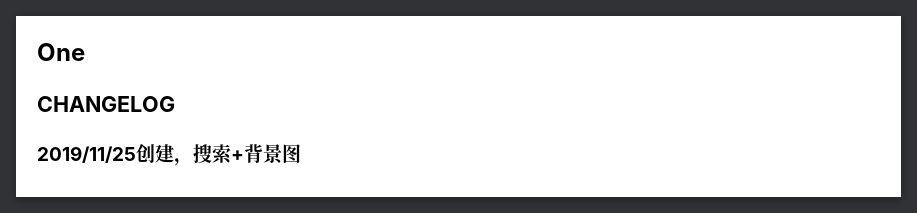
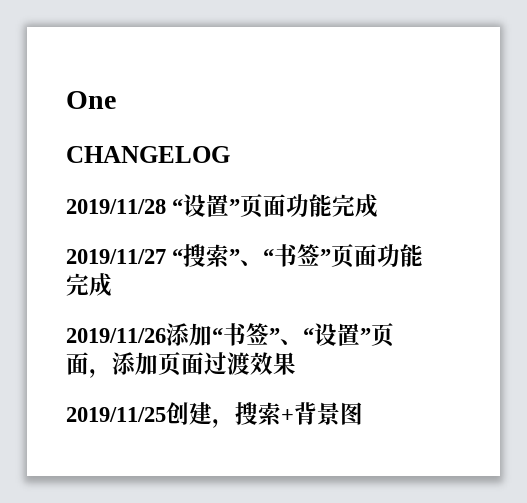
+ 2019/11/28 “设置”页面功能完成
+ 2019/11/27 “搜索”、“书签”页面功能完成
+ 2019/11/26添加“书签”、“设置”页面，添加页面过渡效果

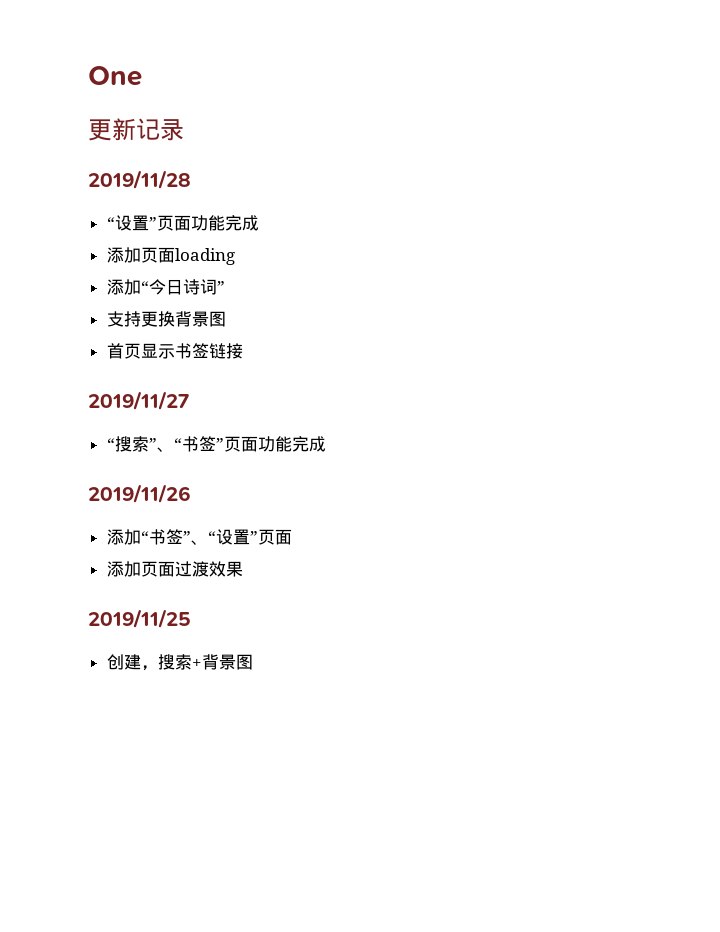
- CHANGELOG
+ 更新记录
- 2019/11/28 “设置”页面功能完成
+ 2019/11/28
+ “设置”页面功能完成
+ 添加页面loading
+ 添加“今日诗词”
+ 支持更换背景图
+ 首页显示书签链接
- 2019/11/27 “搜索”、“书签”页面功能完成
+ 2019/11/27
+ “搜索”、“书签”页面功能完成
- 2019/11/26添加“书签”、“设置”页面，添加页面过渡效果
+ 2019/11/26
+ 添加“书签”、“设置”页面
+ 添加页面过渡效果
- 2019/11/25创建，搜索+背景图
+ 2019/11/25
+ 创建，搜索+背景图

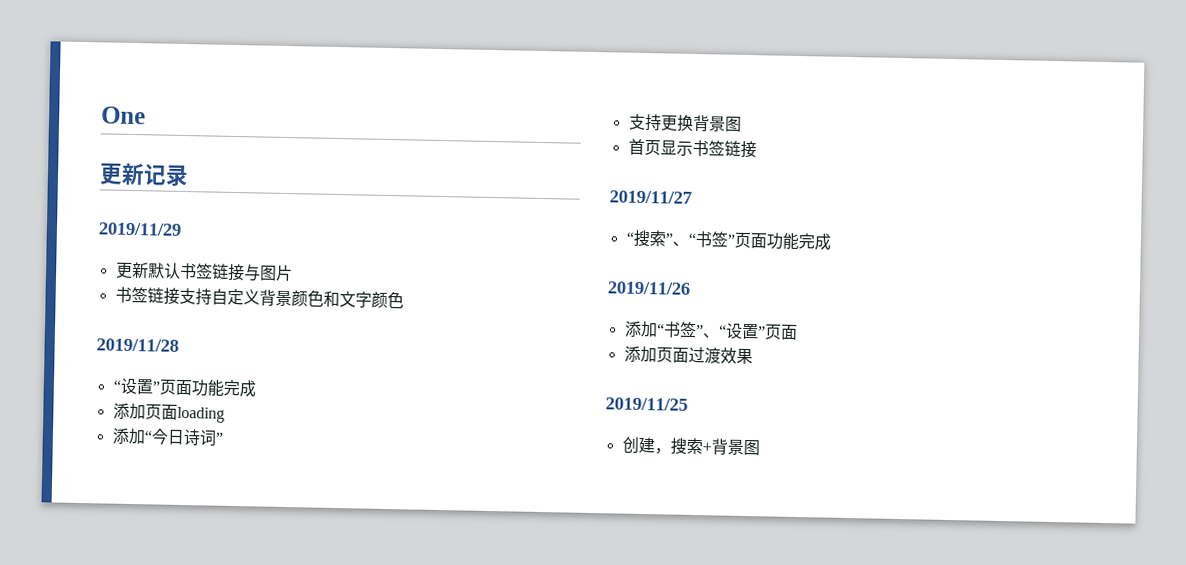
+ 2019/11/29
+ 更新默认书签链接与图片
+ 书签链接支持自定义背景颜色和文字颜色

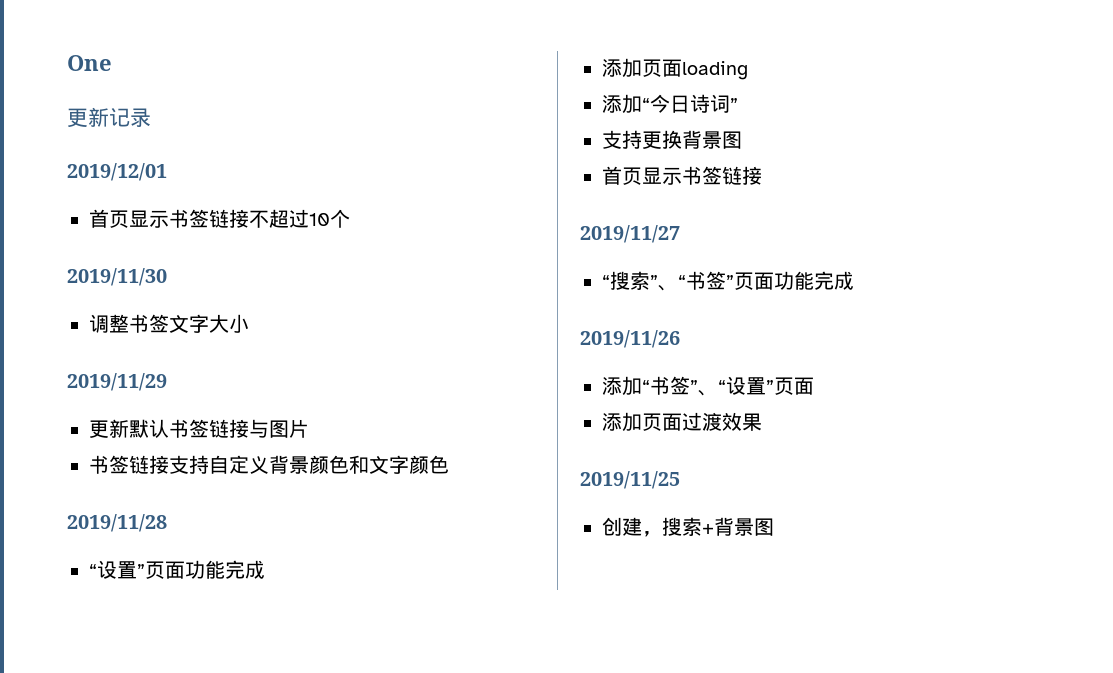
+ 2019/12/01
+ 首页显示书签链接不超过10个
+ 2019/11/30
+ 调整书签文字大小

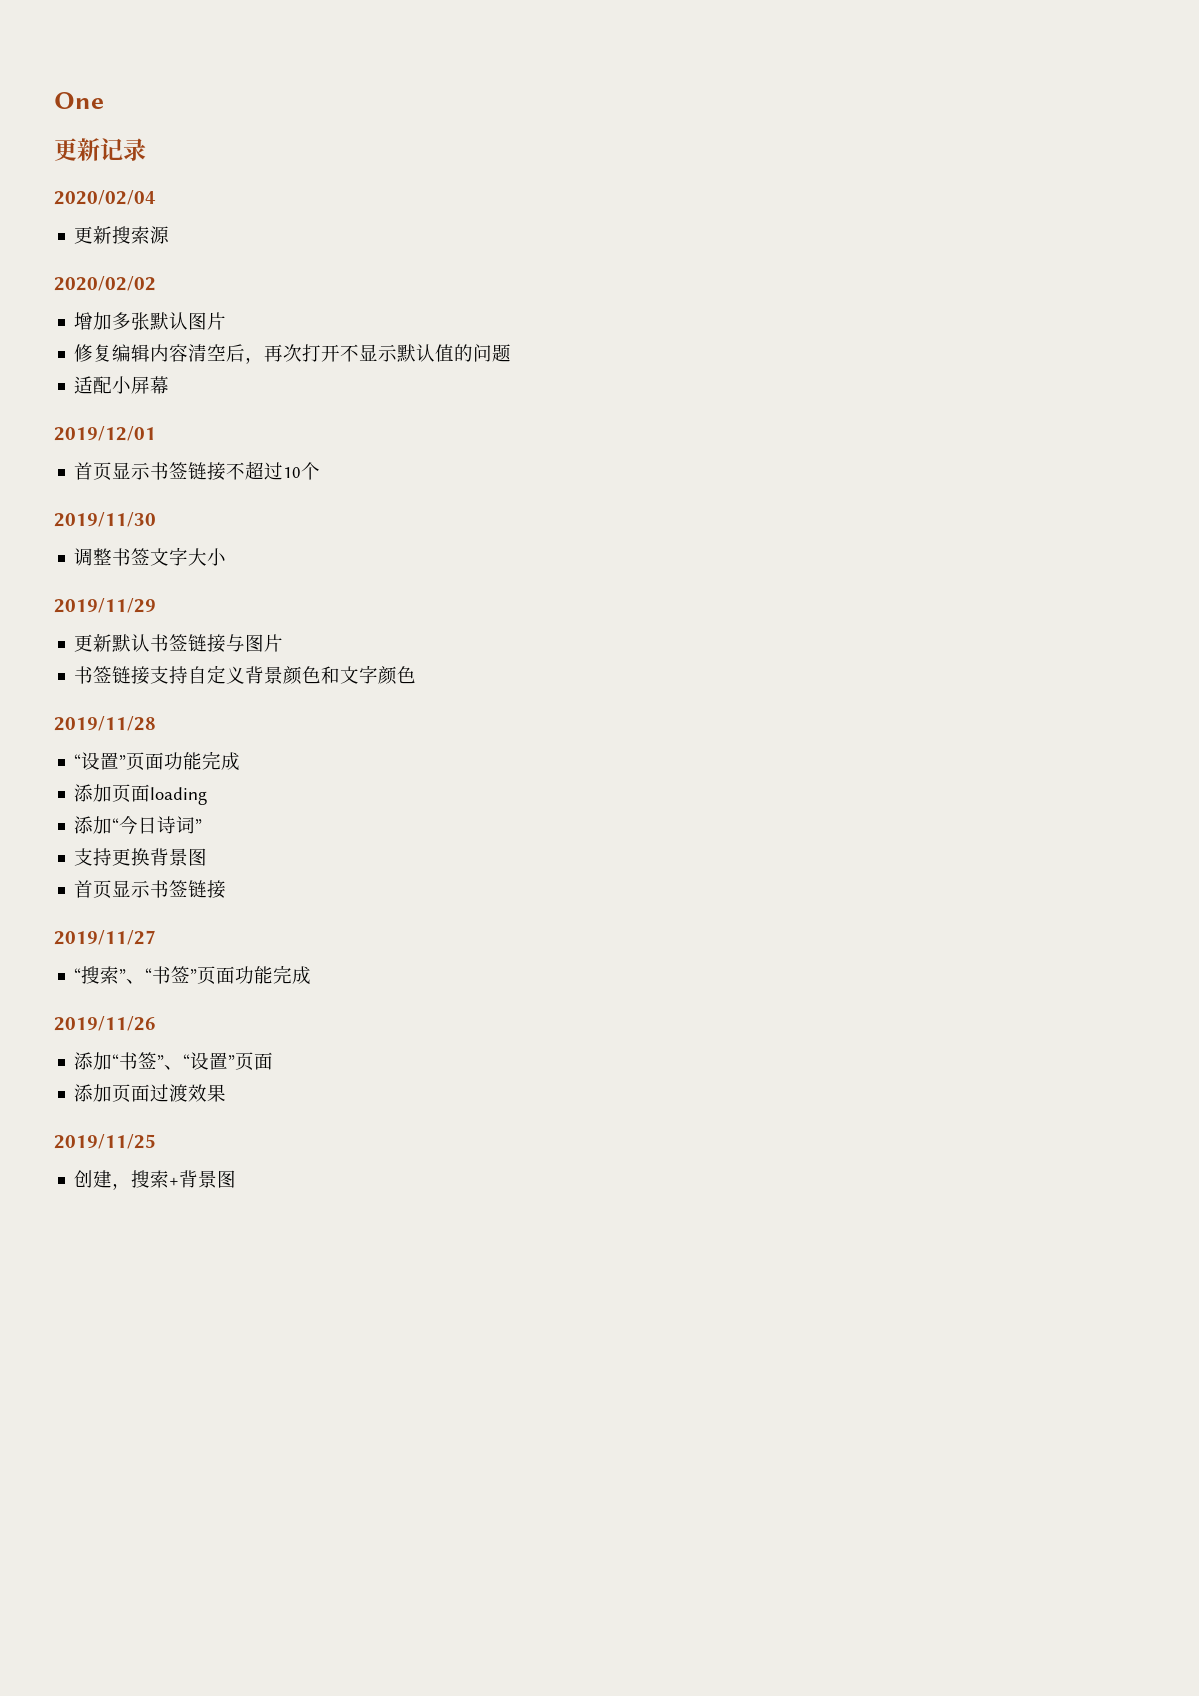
+ 2020/02/04
+ 更新搜索源
+ 2020/02/02
+ 增加多张默认图片
+ 修复编辑内容清空后，再次打开不显示默认值的问题
+ 适配小屏幕

